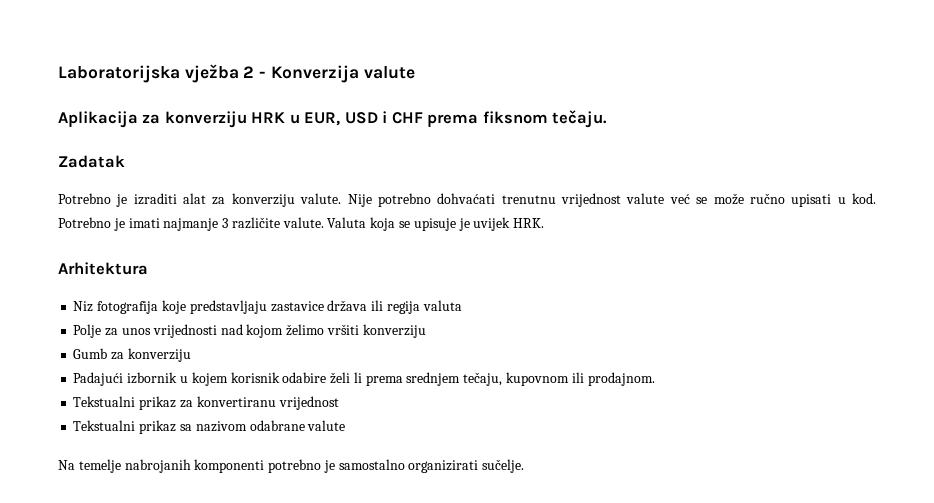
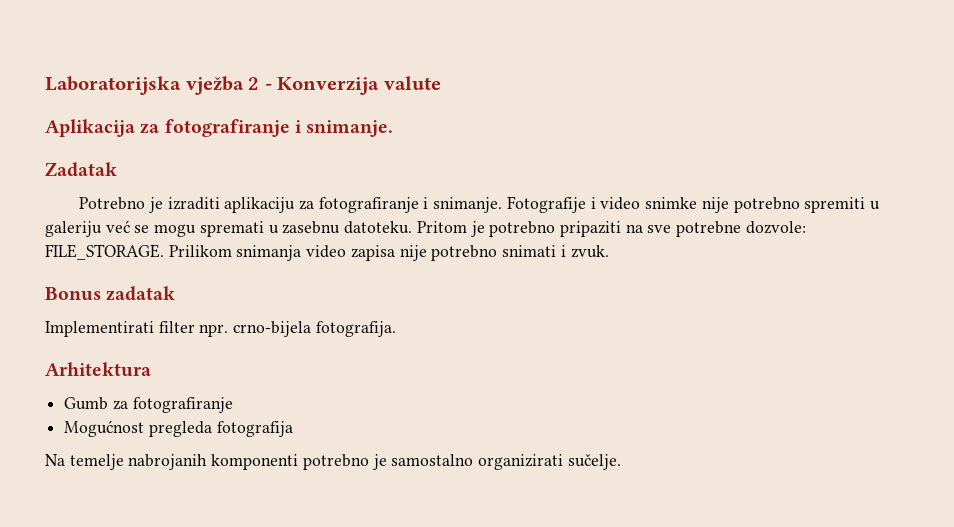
- Aplikacija za konverziju HRK u EUR, USD i CHF prema fiksnom tečaju.
+ Aplikacija za fotografiranje i snimanje.
  Zadatak
- Potrebno je izraditi alat za konverziju valute. Nije potrebno dohvaćati trenutnu vrijednost valute već se može ručno upisati u kod. Potrebno je imati najmanje 3 različite valute. Valuta koja se upisuje je uvijek HRK.
+ Potrebno je izraditi aplikaciju za fotografiranje i snimanje. Fotografije i video snimke nije potrebno spremiti u galeriju već se mogu spremati u zasebnu datoteku. Pritom je potrebno pripaziti na sve potrebne dozvole: FILE_STORAGE. Prilikom snimanja video zapisa nije potrebno snimati i zvuk.
+ Bonus zadatak
+ Implementirati filter npr. crno-bijela fotografija.
  Arhitektura
- Niz fotografija koje predstavljaju zastavice država ili regija valuta
- Polje za unos vrijednosti nad kojom želimo vršiti konverziju
- Gumb za konverziju
- Padajući izbornik u kojem korisnik odabire želi li prema srednjem tečaju, kupovnom ili prodajnom.
- Tekstualni prikaz za konvertiranu vrijednost
- Tekstualni prikaz sa nazivom odabrane valute
+ Gumb za fotografiranje
+ Mogućnost pregleda fotografija

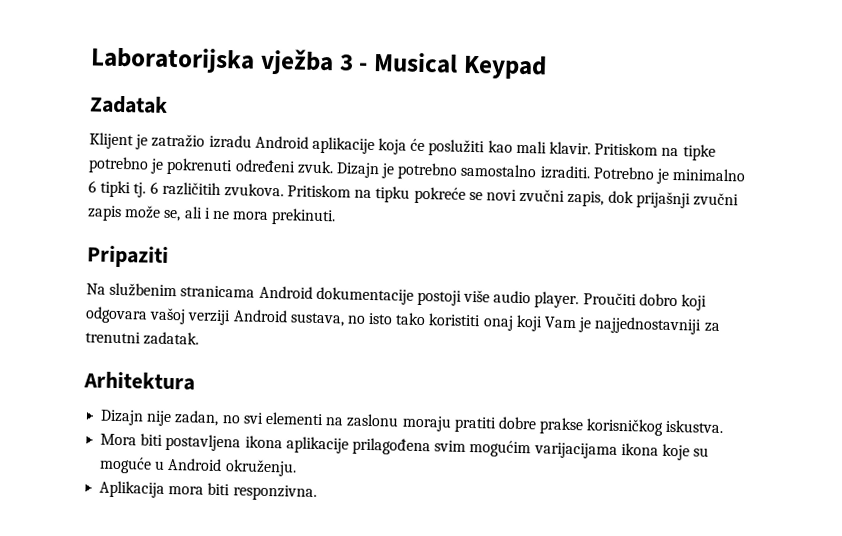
- Laboratorijska vježba 2 - Konverzija valute
- Aplikacija za fotografiranje i snimanje.
+ Laboratorijska vježba 3 - Musical Keypad
  Zadatak
- Potrebno je izraditi aplikaciju za fotografiranje i snimanje. Fotografije i video snimke nije potrebno spremiti u galeriju već se mogu spremati u zasebnu datoteku. Pritom je potrebno pripaziti na sve potrebne dozvole: FILE_STORAGE. Prilikom snimanja video zapisa nije potrebno snimati i zvuk.
- Bonus zadatak
- Implementirati filter npr. crno-bijela fotografija.
+ Klijent je zatražio izradu Android aplikacije koja će poslužiti kao mali klavir. Pritiskom na tipke potrebno je pokrenuti određeni zvuk. Dizajn je potrebno samostalno izraditi. Potrebno je minimalno 6 tipki tj. 6 različitih zvukova. Pritiskom na tipku pokreće se novi zvučni zapis, dok prijašnji zvučni zapis može se, ali i ne mora prekinuti.
+ Pripaziti
+ Na službenim stranicama Android dokumentacije postoji više audio player. Proučiti dobro koji odgovara vašoj verziji Android sustava, no isto tako koristiti onaj koji Vam je najjednostavniji za trenutni zadatak.
  Arhitektura
- Gumb za fotografiranje
- Mogućnost pregleda fotografija
- Na temelje nabrojanih komponenti potrebno je samostalno organizirati sučelje.
+ Dizajn nije zadan, no svi elementi na zaslonu moraju pratiti dobre prakse korisničkog iskustva.
+ Mora biti postavljena ikona aplikacije prilagođena svim mogućim varijacijama ikona koje su moguće u Android okruženju.
+ Aplikacija mora biti responzivna.

